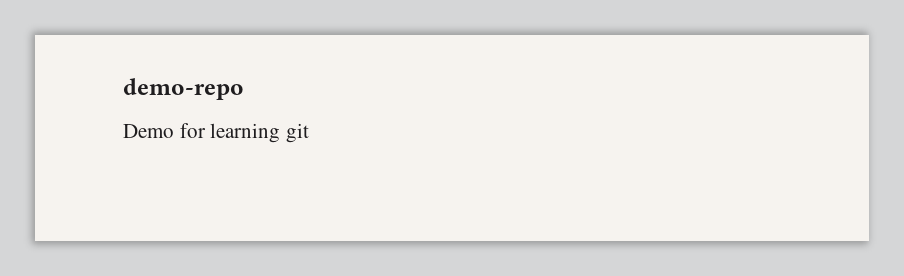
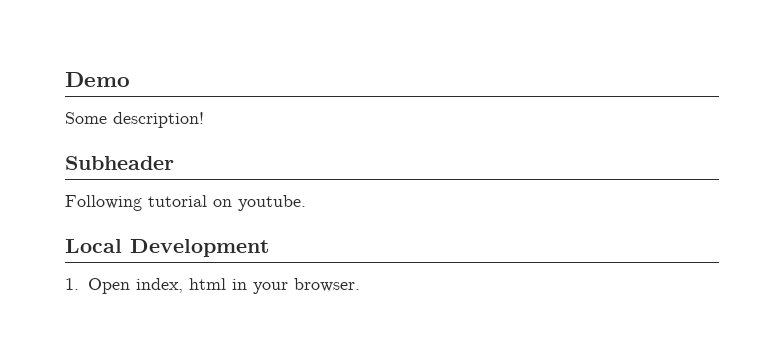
- demo-repo
- Demo for learning git
+ Demo
+ Some description!
+ Subheader
+ Following tutorial on youtube.
+ Local Development
+ 1. Open index, html in your browser.

